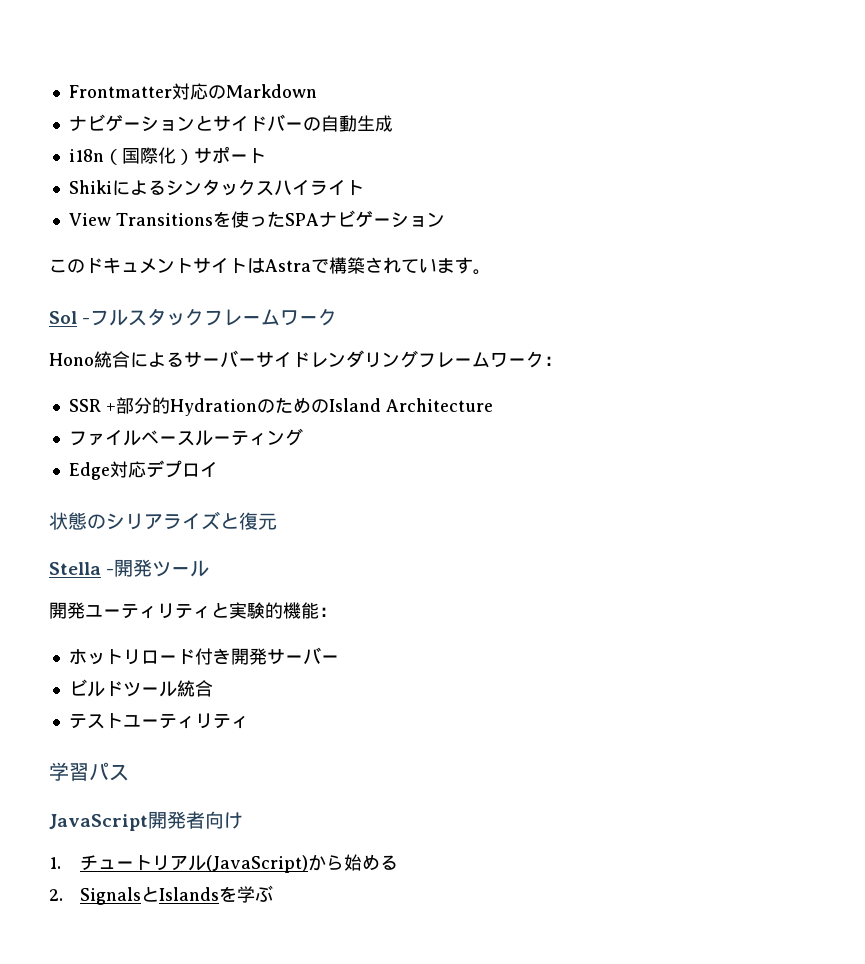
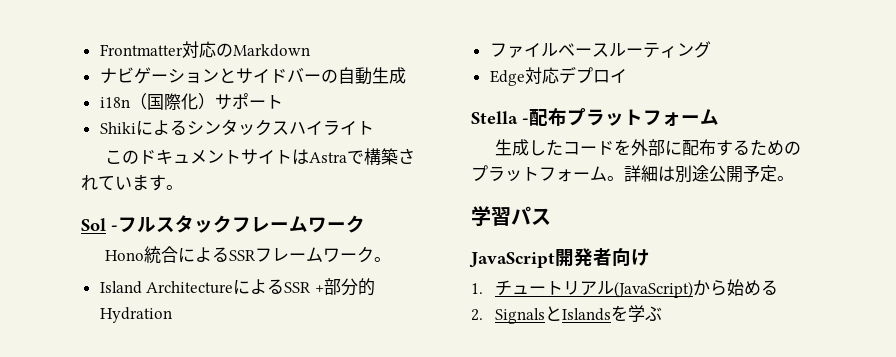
- View Transitionsを使ったSPAナビゲーション
- Hono統合によるサーバーサイドレンダリングフレームワーク：
- SSR +部分的HydrationのためのIsland Architecture
+ Hono統合によるSSRフレームワーク。
+ Island ArchitectureによるSSR +部分的Hydration
- 状態のシリアライズと復元
- Stella -開発ツール
- 開発ユーティリティと実験的機能：
- ホットリロード付き開発サーバー
- ビルドツール統合
- テストユーティリティ
+ Stella -配布プラットフォーム
+ 生成したコードを外部に配布するためのプラットフォーム。詳細は別途公開予定。

